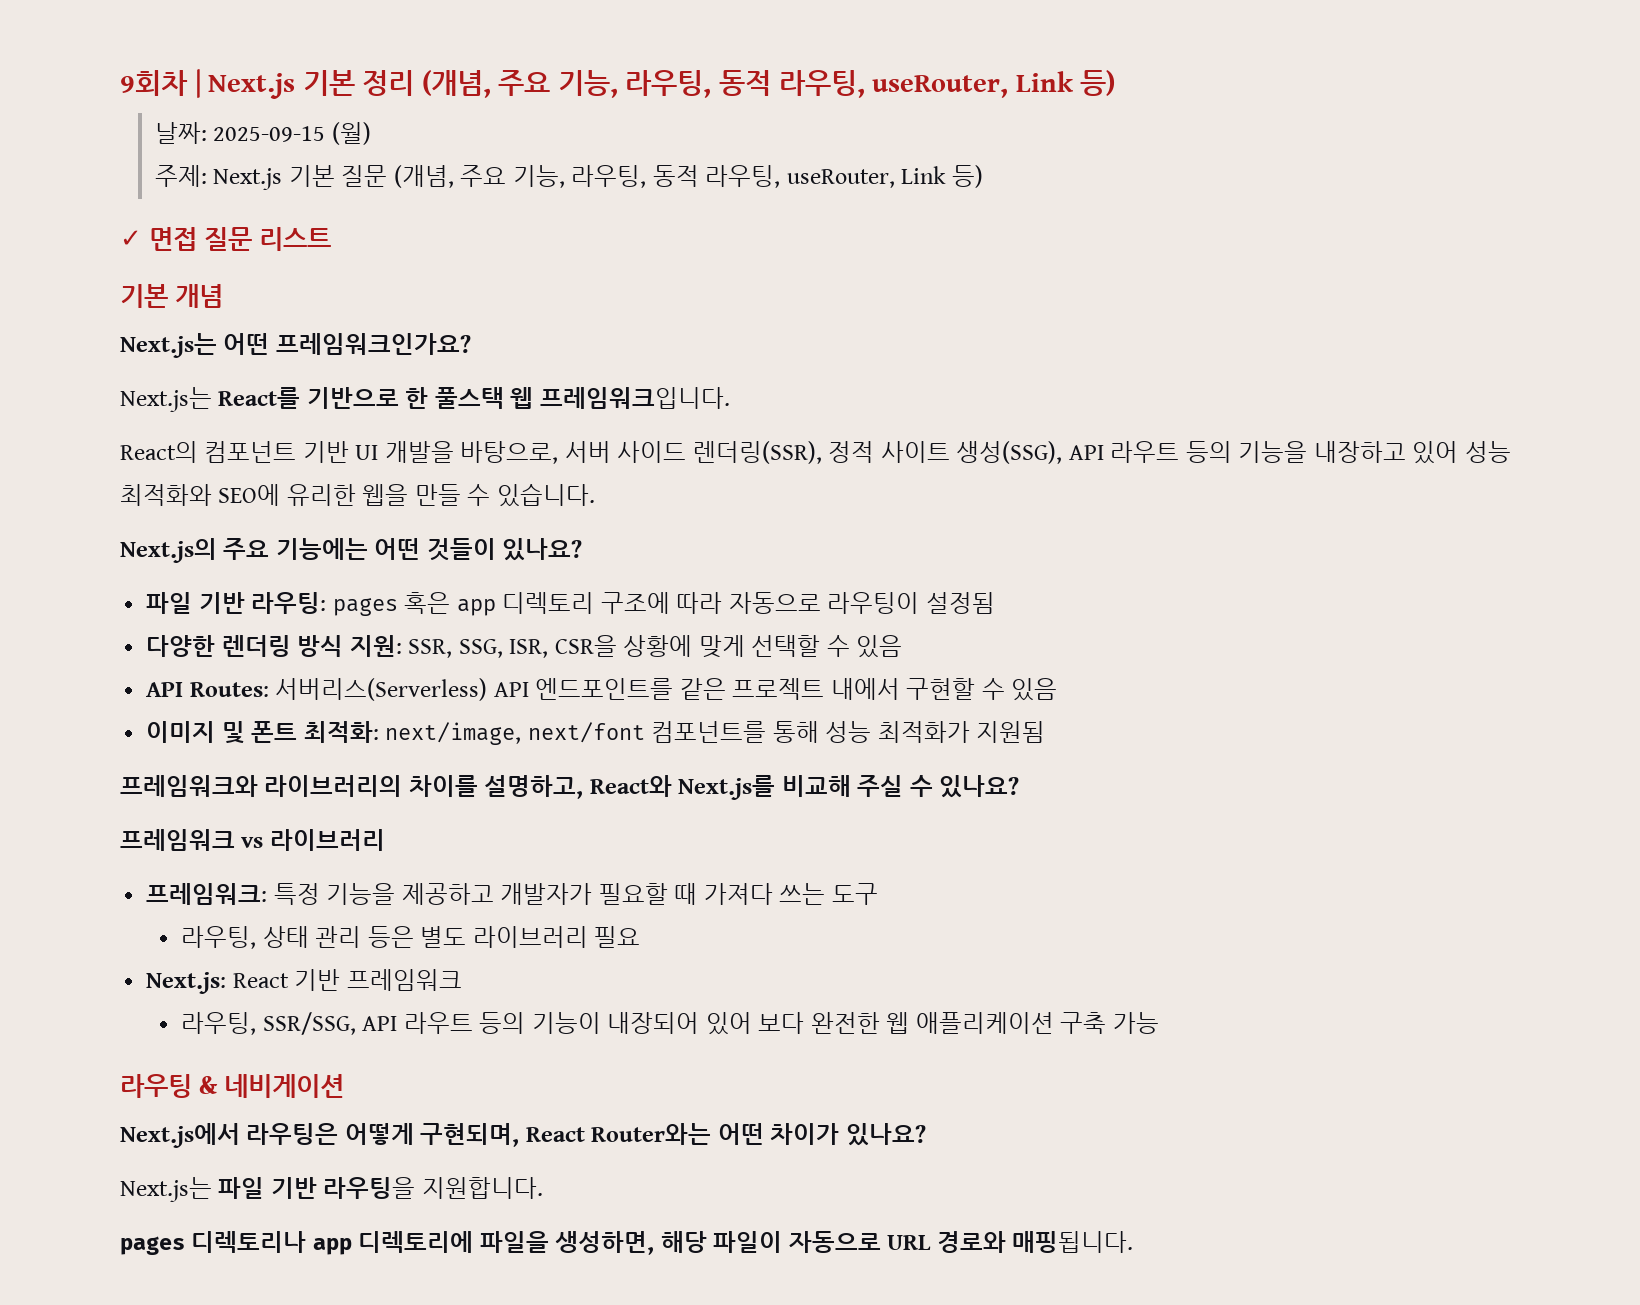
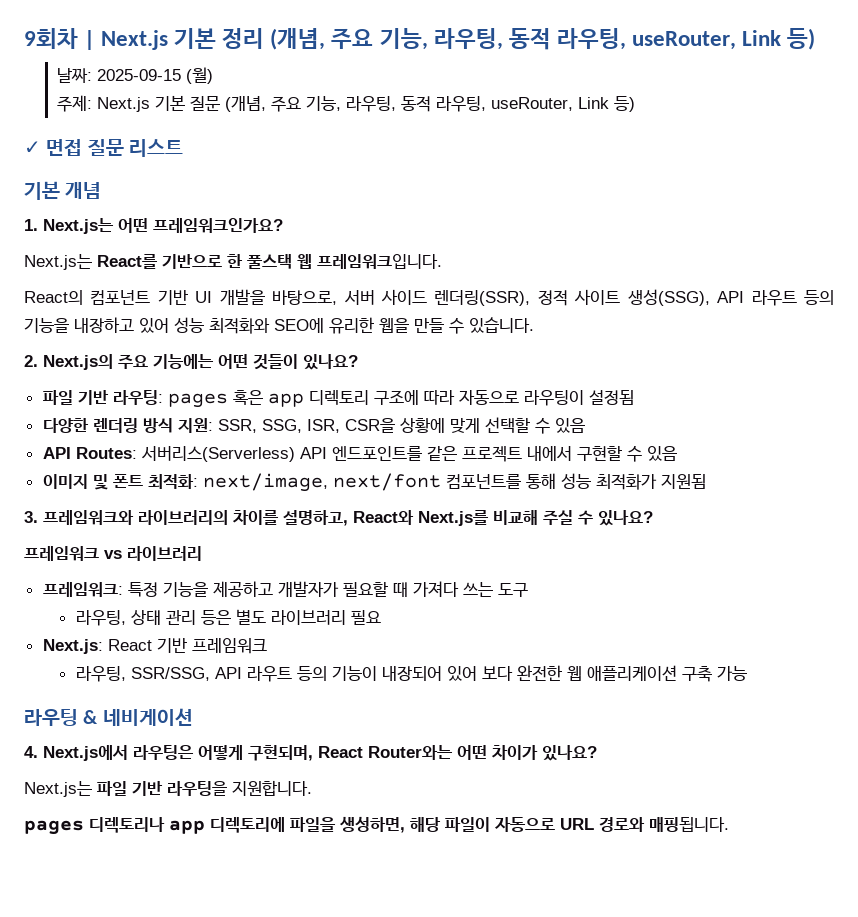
- Next.js는 어떤 프레임워크인가요?
+ 1. Next.js는 어떤 프레임워크인가요?
- Next.js의 주요 기능에는 어떤 것들이 있나요?
+ 2. Next.js의 주요 기능에는 어떤 것들이 있나요?
- 프레임워크와 라이브러리의 차이를 설명하고, React와 Next.js를 비교해 주실 수 있나요?
+ 3. 프레임워크와 라이브러리의 차이를 설명하고, React와 Next.js를 비교해 주실 수 있나요?
- Next.js에서 라우팅은 어떻게 구현되며, React Router와는 어떤 차이가 있나요?
+ 4. Next.js에서 라우팅은 어떻게 구현되며, React Router와는 어떤 차이가 있나요?

